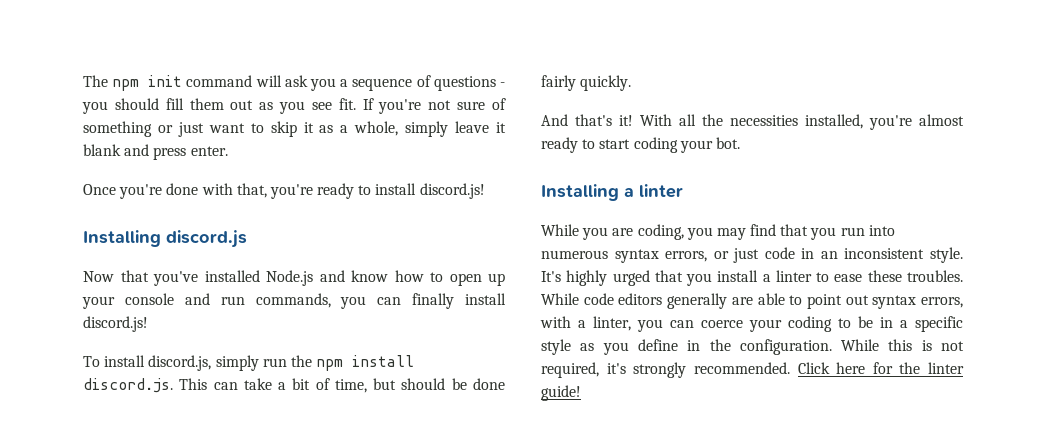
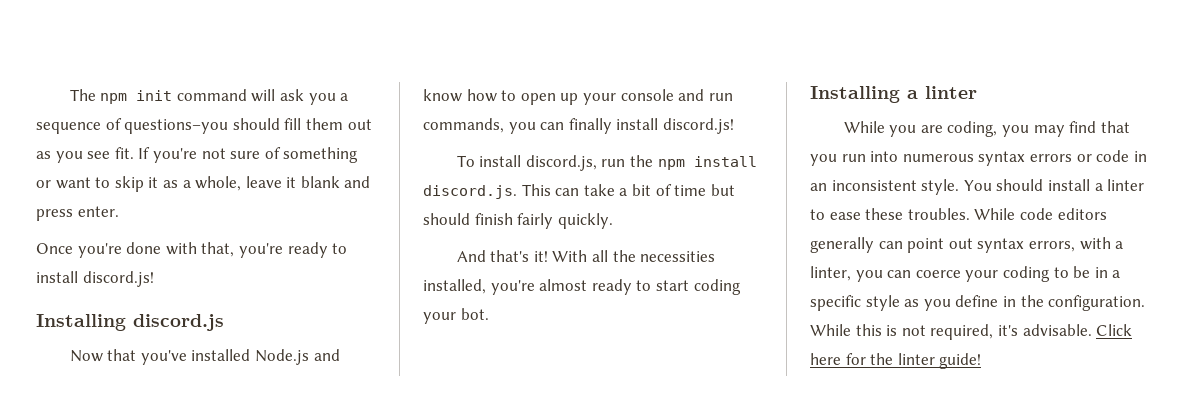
- The npm init command will ask you a sequence of questions - you should fill them out as you see fit.
+ The npm init command will ask you a sequence of questions–you should fill them out as you see fit.
- If you're not sure of something or just want to skip it as a whole, simply leave it blank and press enter.
+ If you're not sure of something or want to skip it as a whole, leave it blank and press enter.
- To install discord.js, simply run the npm install discord.js. This can take a bit of time, but should be done fairly quickly.
+ To install discord.js, run the npm install discord.js. This can take a bit of time but should finish fairly quickly.
- While you are coding, you may find that you run into numerous syntax errors, or just code in an inconsistent style.
+ While you are coding, you may find that you run into numerous syntax errors or code in an inconsistent style.
- It's highly urged that you install a linter to ease these troubles.
+ You should install a linter to ease these troubles.
- While code editors generally are able to point out syntax errors, with a linter, you can coerce your coding to be in a specific style as you define in the configuration.
+ While code editors generally can point out syntax errors, with a linter, you can coerce your coding to be in a specific style as you define in the configuration.
- While this is not required, it's strongly recommended.
+ While this is not required, it's advisable.

